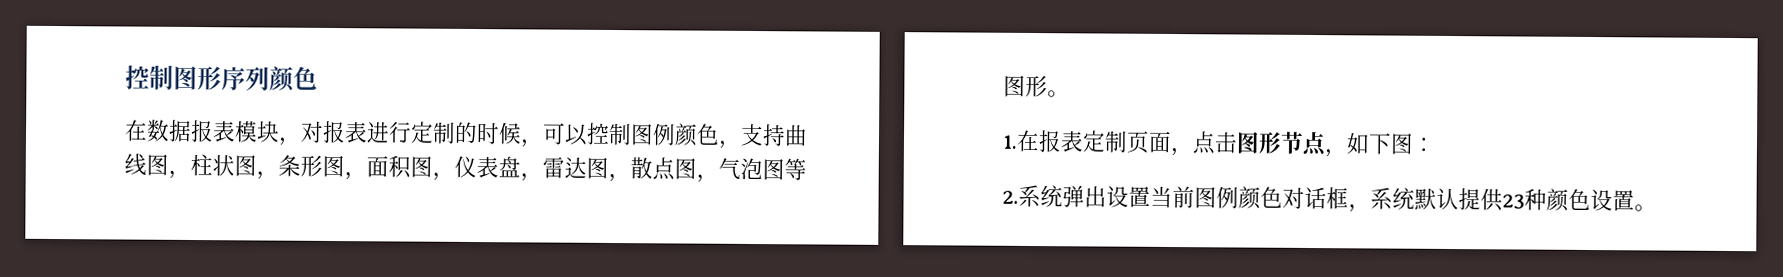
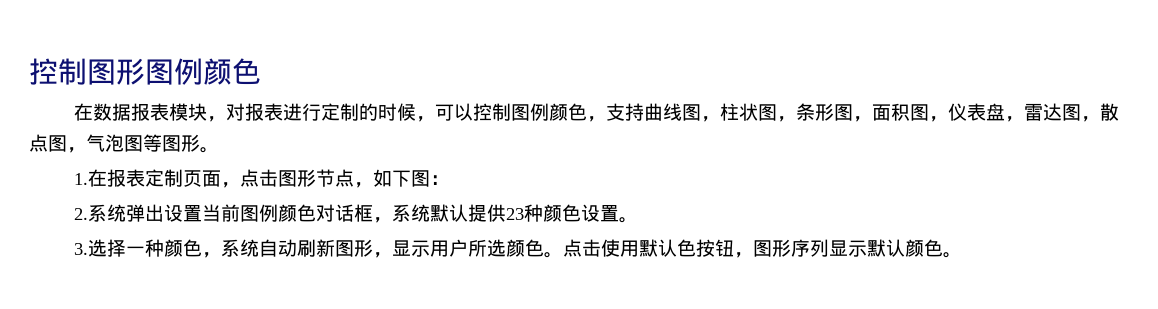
- 控制图形序列颜色
+ 控制图形图例颜色
+ 3.选择一种颜色，系统自动刷新图形，显示用户所选颜色。点击使用默认色按钮，图形序列显示默认颜色。

